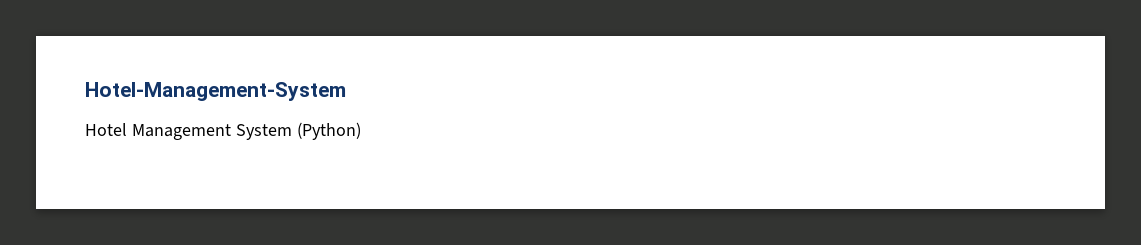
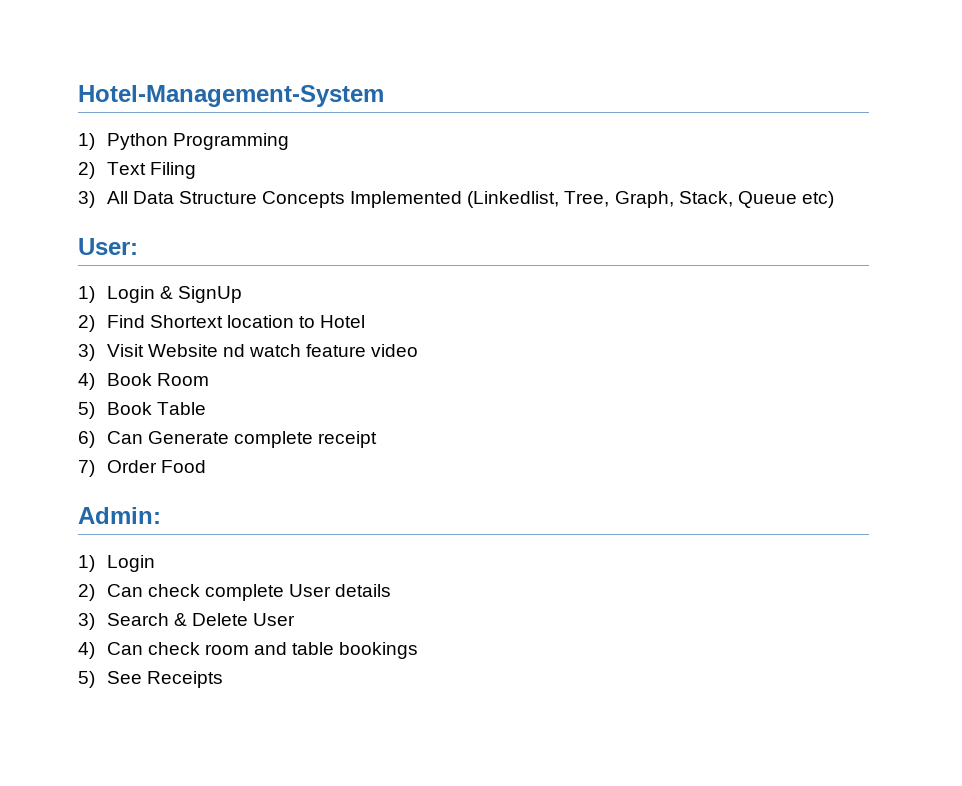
- Hotel Management System (Python)
+ 1) Python Programming
+ 2) Text Filing
+ 3) All Data Structure Concepts Implemented (Linkedlist, Tree, Graph, Stack, Queue etc)
+ User:
+ 1) Login & SignUp
+ 2) Find Shortext location to Hotel
+ 3) Visit Website nd watch feature video
+ 4) Book Room
+ 5) Book Table
+ 6) Can Generate complete receipt
+ 7) Order Food
+ Admin:
+ 1) Login
+ 2) Can check complete User details
+ 3) Search & Delete User
+ 4) Can check room and table bookings
+ 5) See Receipts

